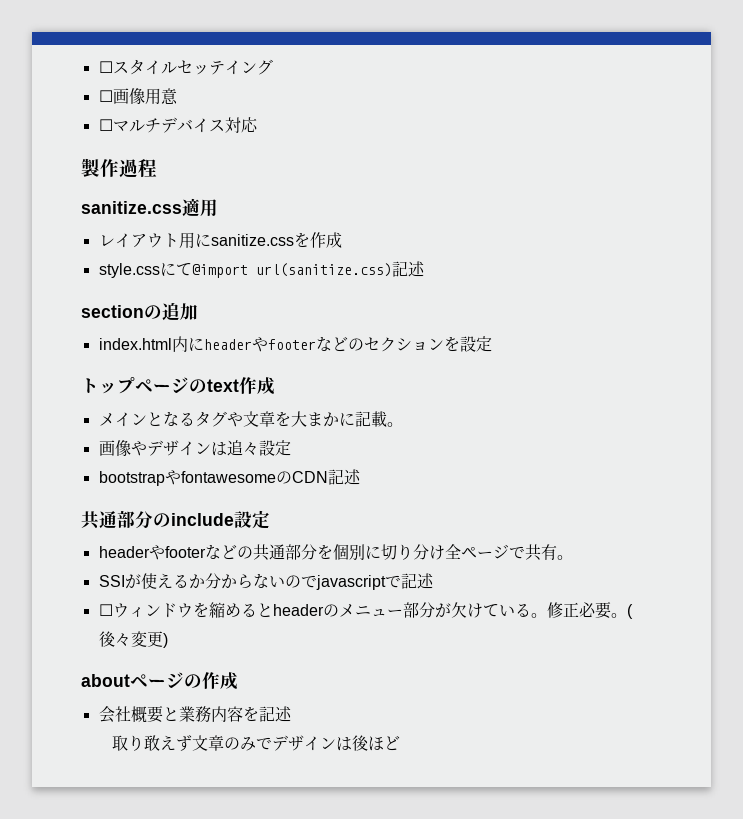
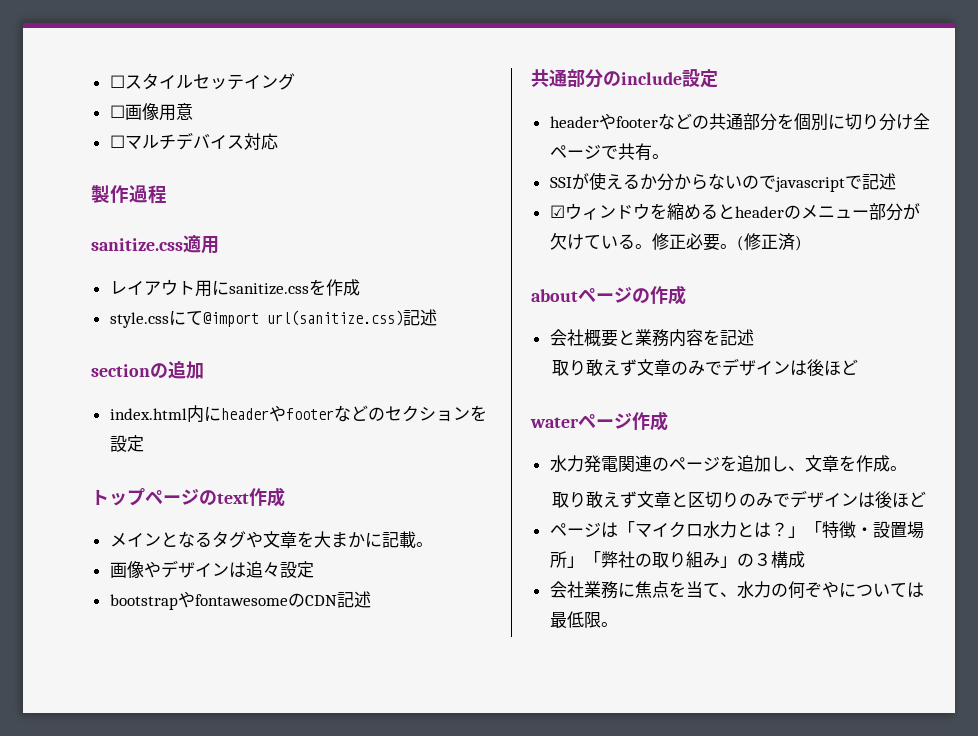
- ☐ウィンドウを縮めるとheaderのメニュー部分が欠けている。
+ ☑ウィンドウを縮めるとheaderのメニュー部分が欠けている。
- (後々変更)
+ (修正済)
+ waterページ作成
+ 水力発電関連のページを追加し、文章を作成。
+ 取り敢えず文章と区切りのみでデザインは後ほど
+ ページは「マイクロ水力とは？」「特徴・設置場所」「弊社の取り組み」の３構成
+ 会社業務に焦点を当て、水力の何ぞやについては最低限。

